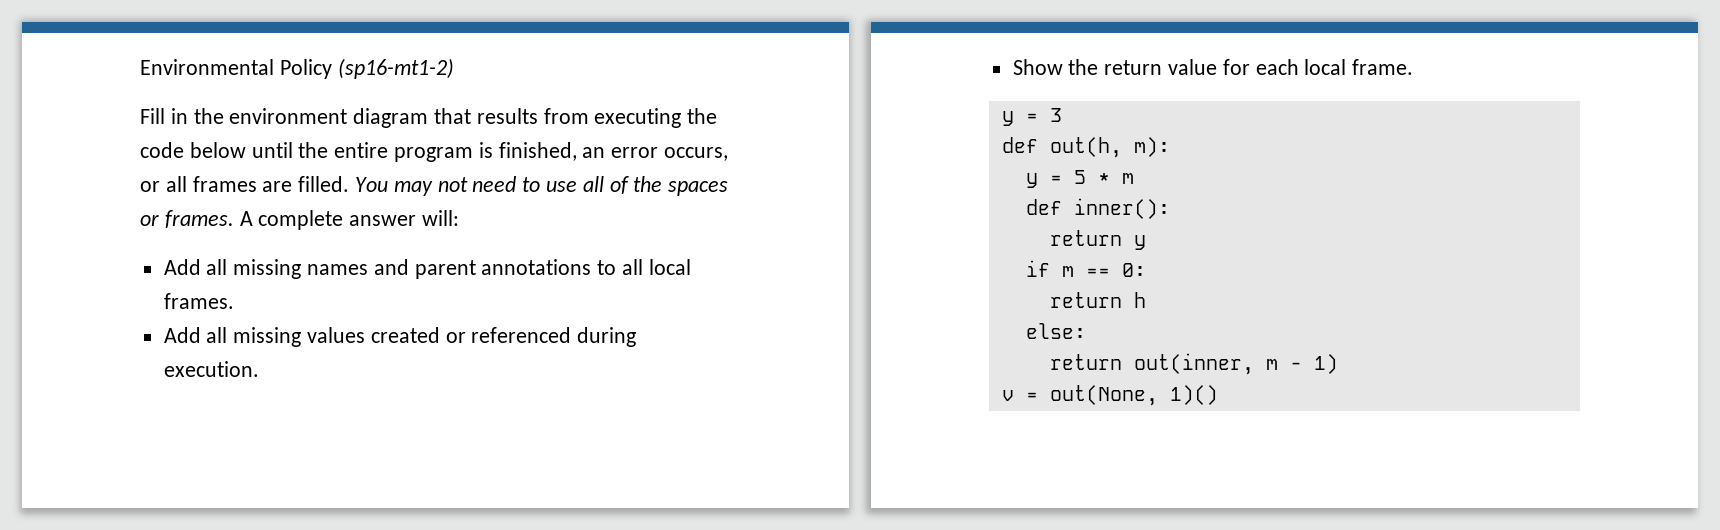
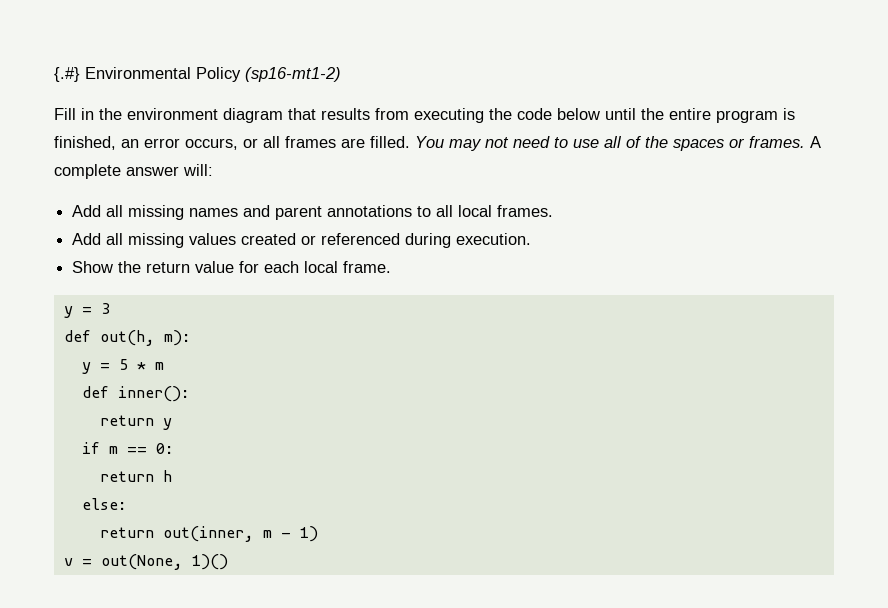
- Environmental Policy (sp16-mt1-2)
+ {.#} Environmental Policy (sp16-mt1-2)

